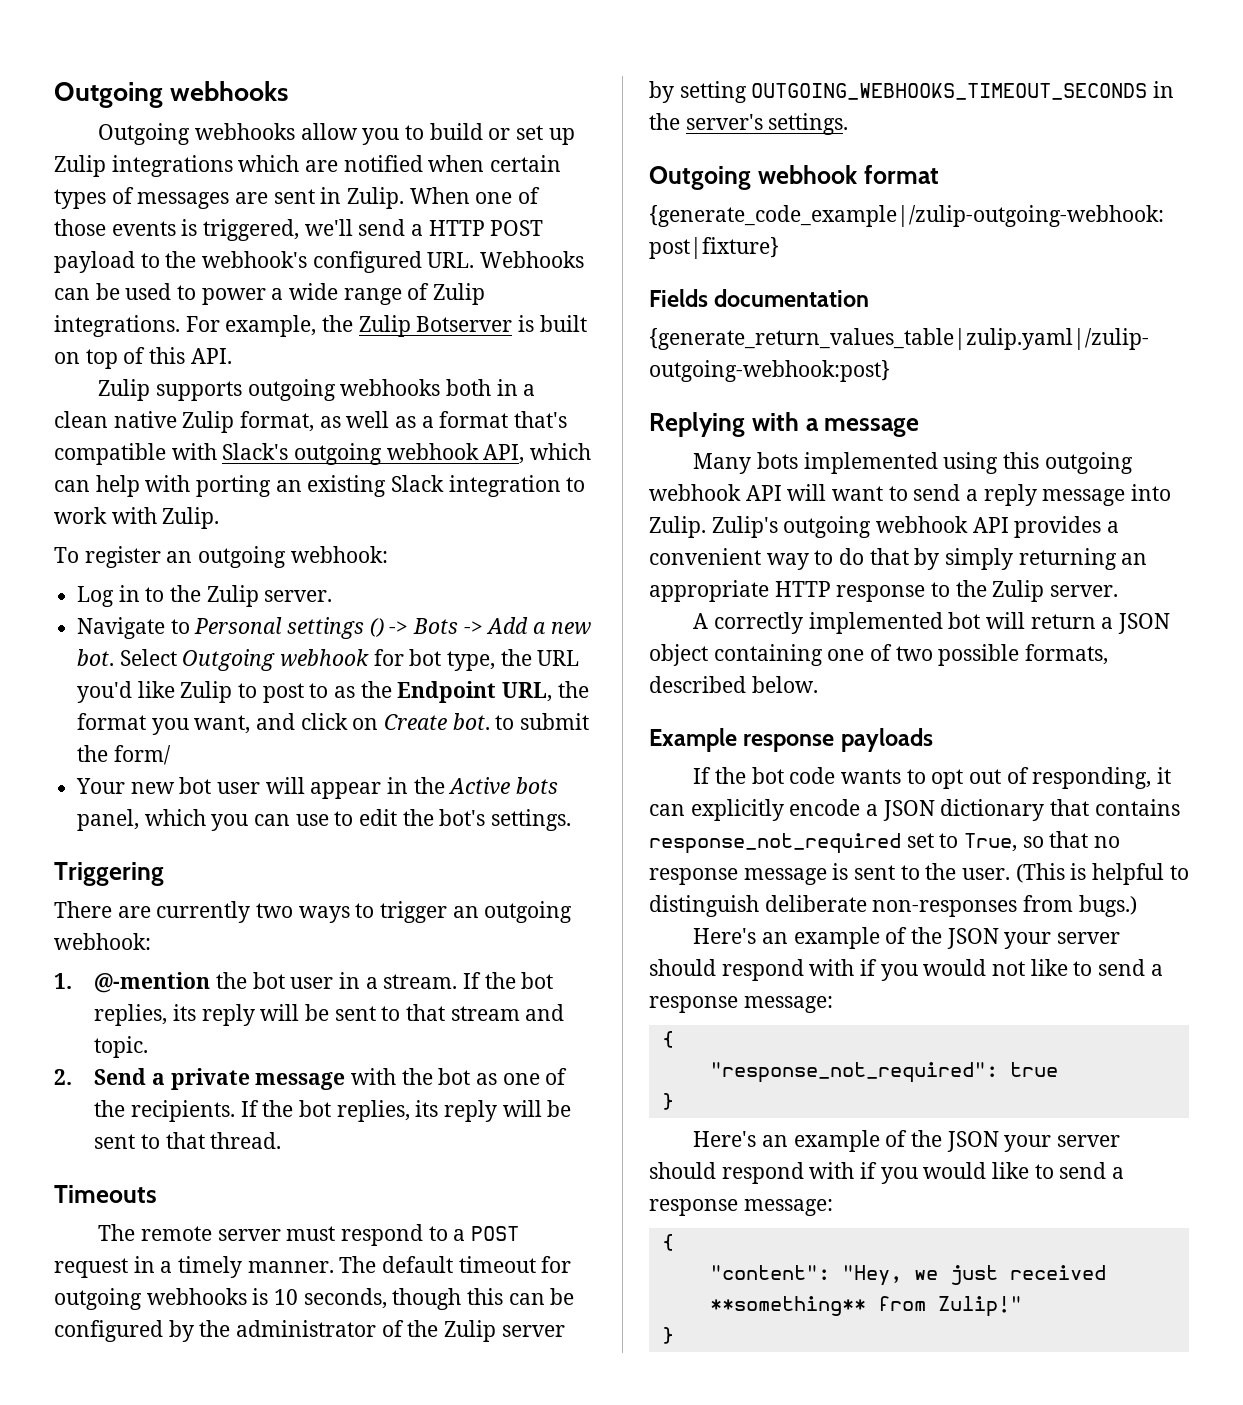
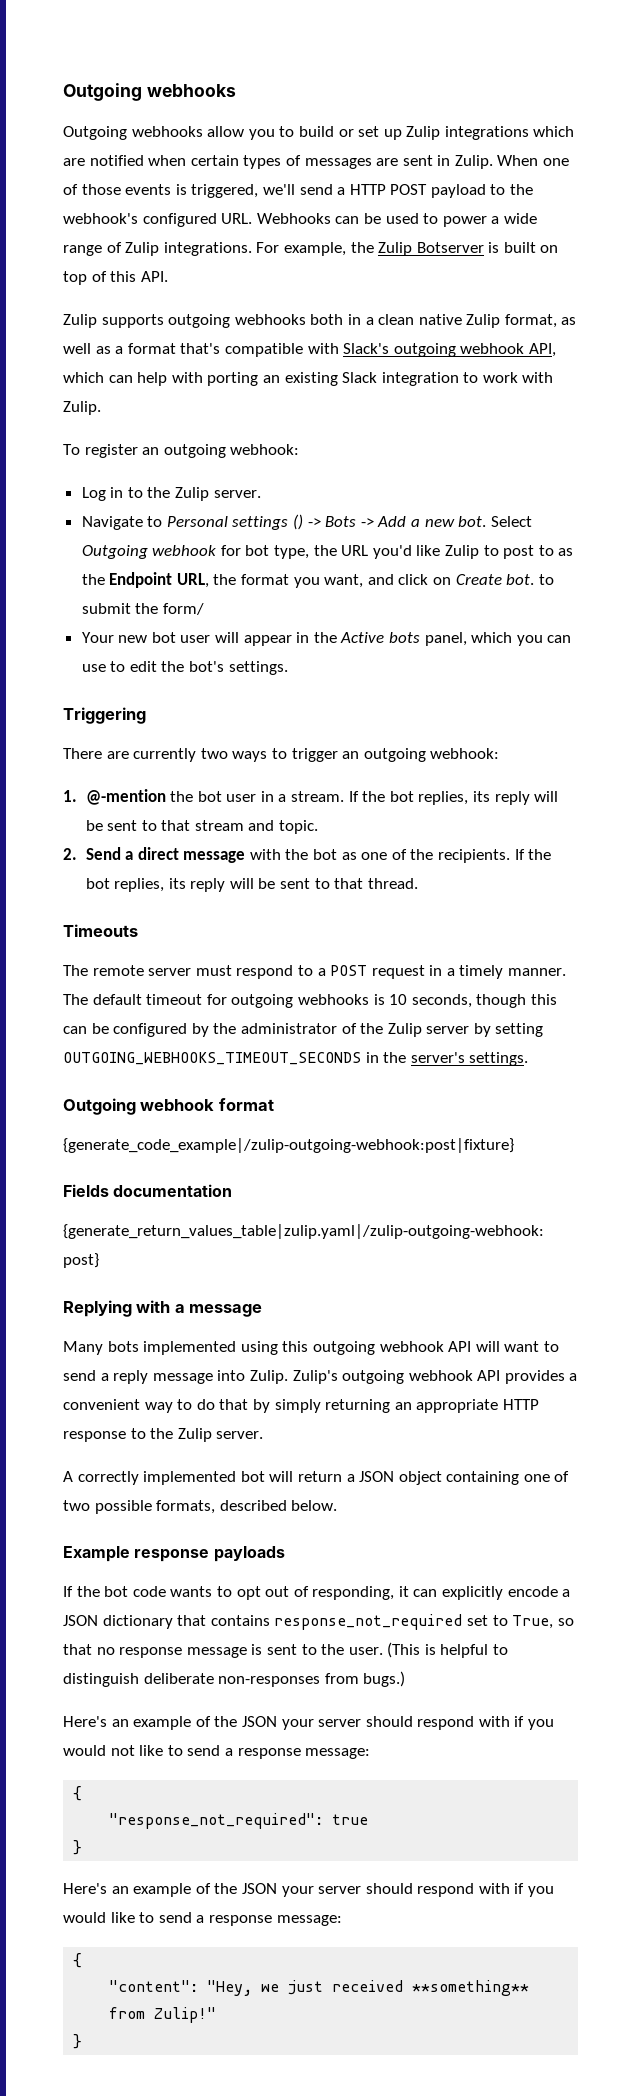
- 2. Send a private message with the bot as one of the recipients.
+ 2. Send a direct message with the bot as one of the recipients.

